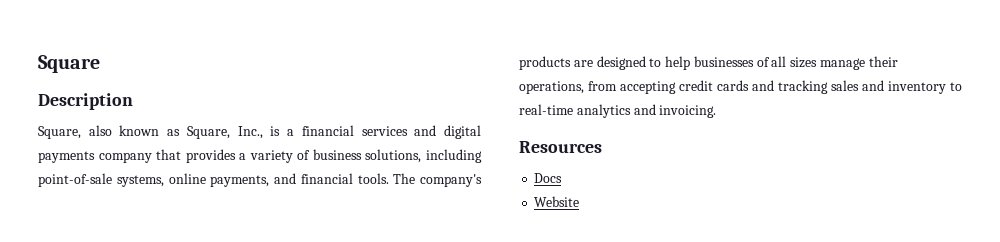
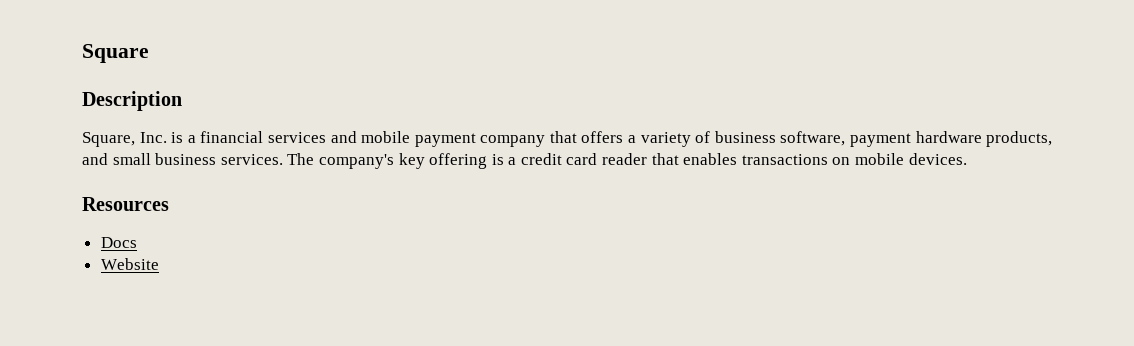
- Square, also known as Square, Inc., is a financial services and digital payments company that provides a variety of business solutions, including point-of-sale systems, online payments, and financial tools. The company's products are designed to help businesses of all sizes manage their operations, from accepting credit cards and tracking sales and inventory to real-time analytics and invoicing.
+ Square, Inc. is a financial services and mobile payment company that offers a variety of business software, payment hardware products, and small business services. The company's key offering is a credit card reader that enables transactions on mobile devices.

